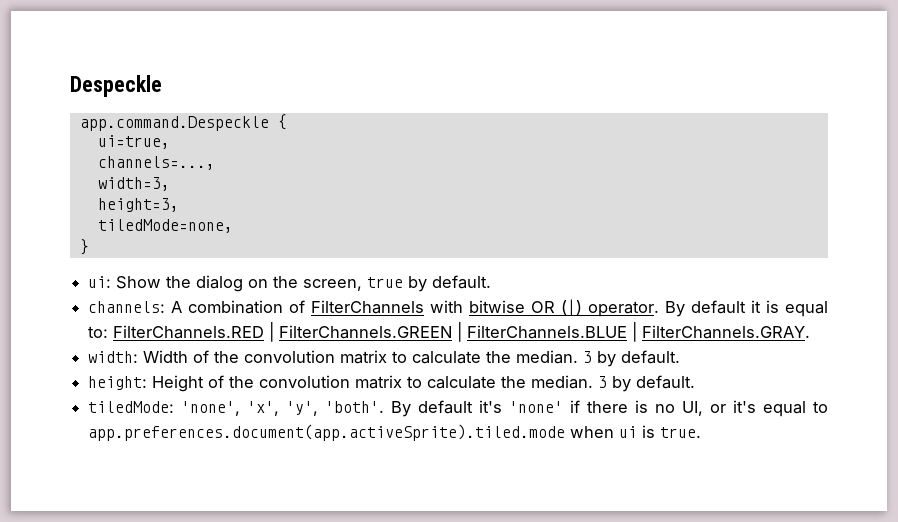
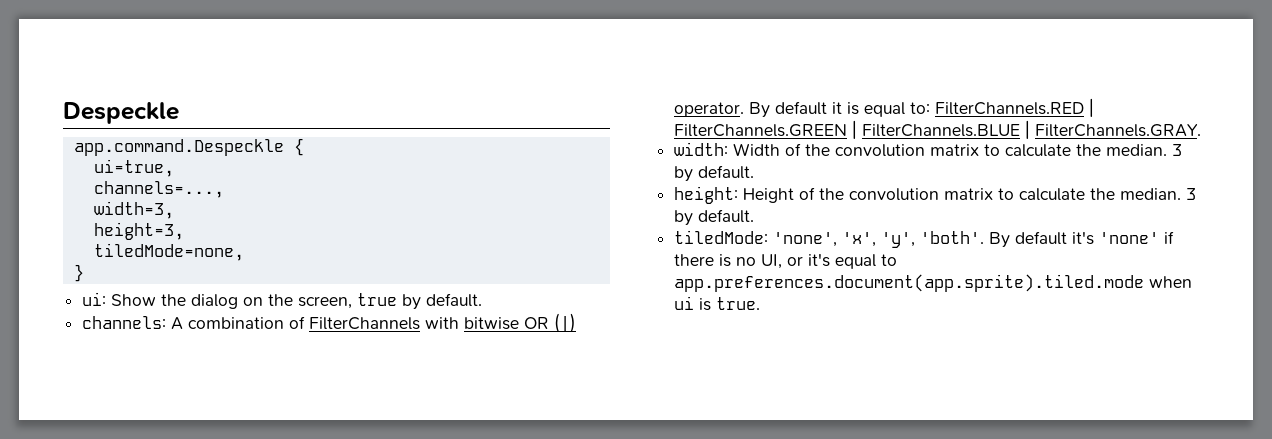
- By default it's 'none' if there is no UI, or it's equal to app.preferences.document(app.activeSprite).tiled.mode when ui is true.
+ By default it's 'none' if there is no UI, or it's equal to app.preferences.document(app.sprite).tiled.mode when ui is true.

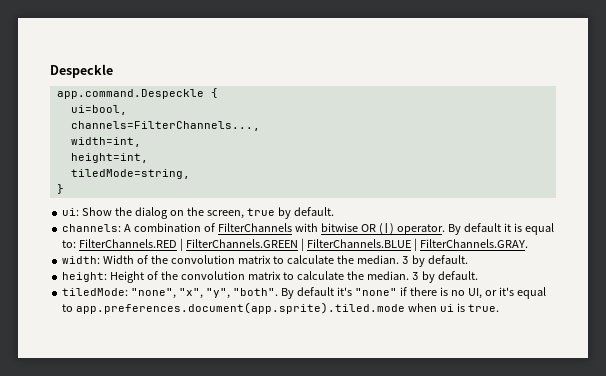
- ui=true,
- channels=...,
- width=3,
- height=3,
- tiledMode=none,
+ ui=bool,
+ channels=FilterChannels...,
+ width=int,
+ height=int,
+ tiledMode=string,
- tiledMode: 'none', 'x', 'y', 'both'.
+ tiledMode: "none", "x", "y", "both".
- By default it's 'none' if there is no UI, or it's equal to app.preferences.document(app.sprite).tiled.mode when ui is true.
+ By default it's "none" if there is no UI, or it's equal to app.preferences.document(app.sprite).tiled.mode when ui is true.

